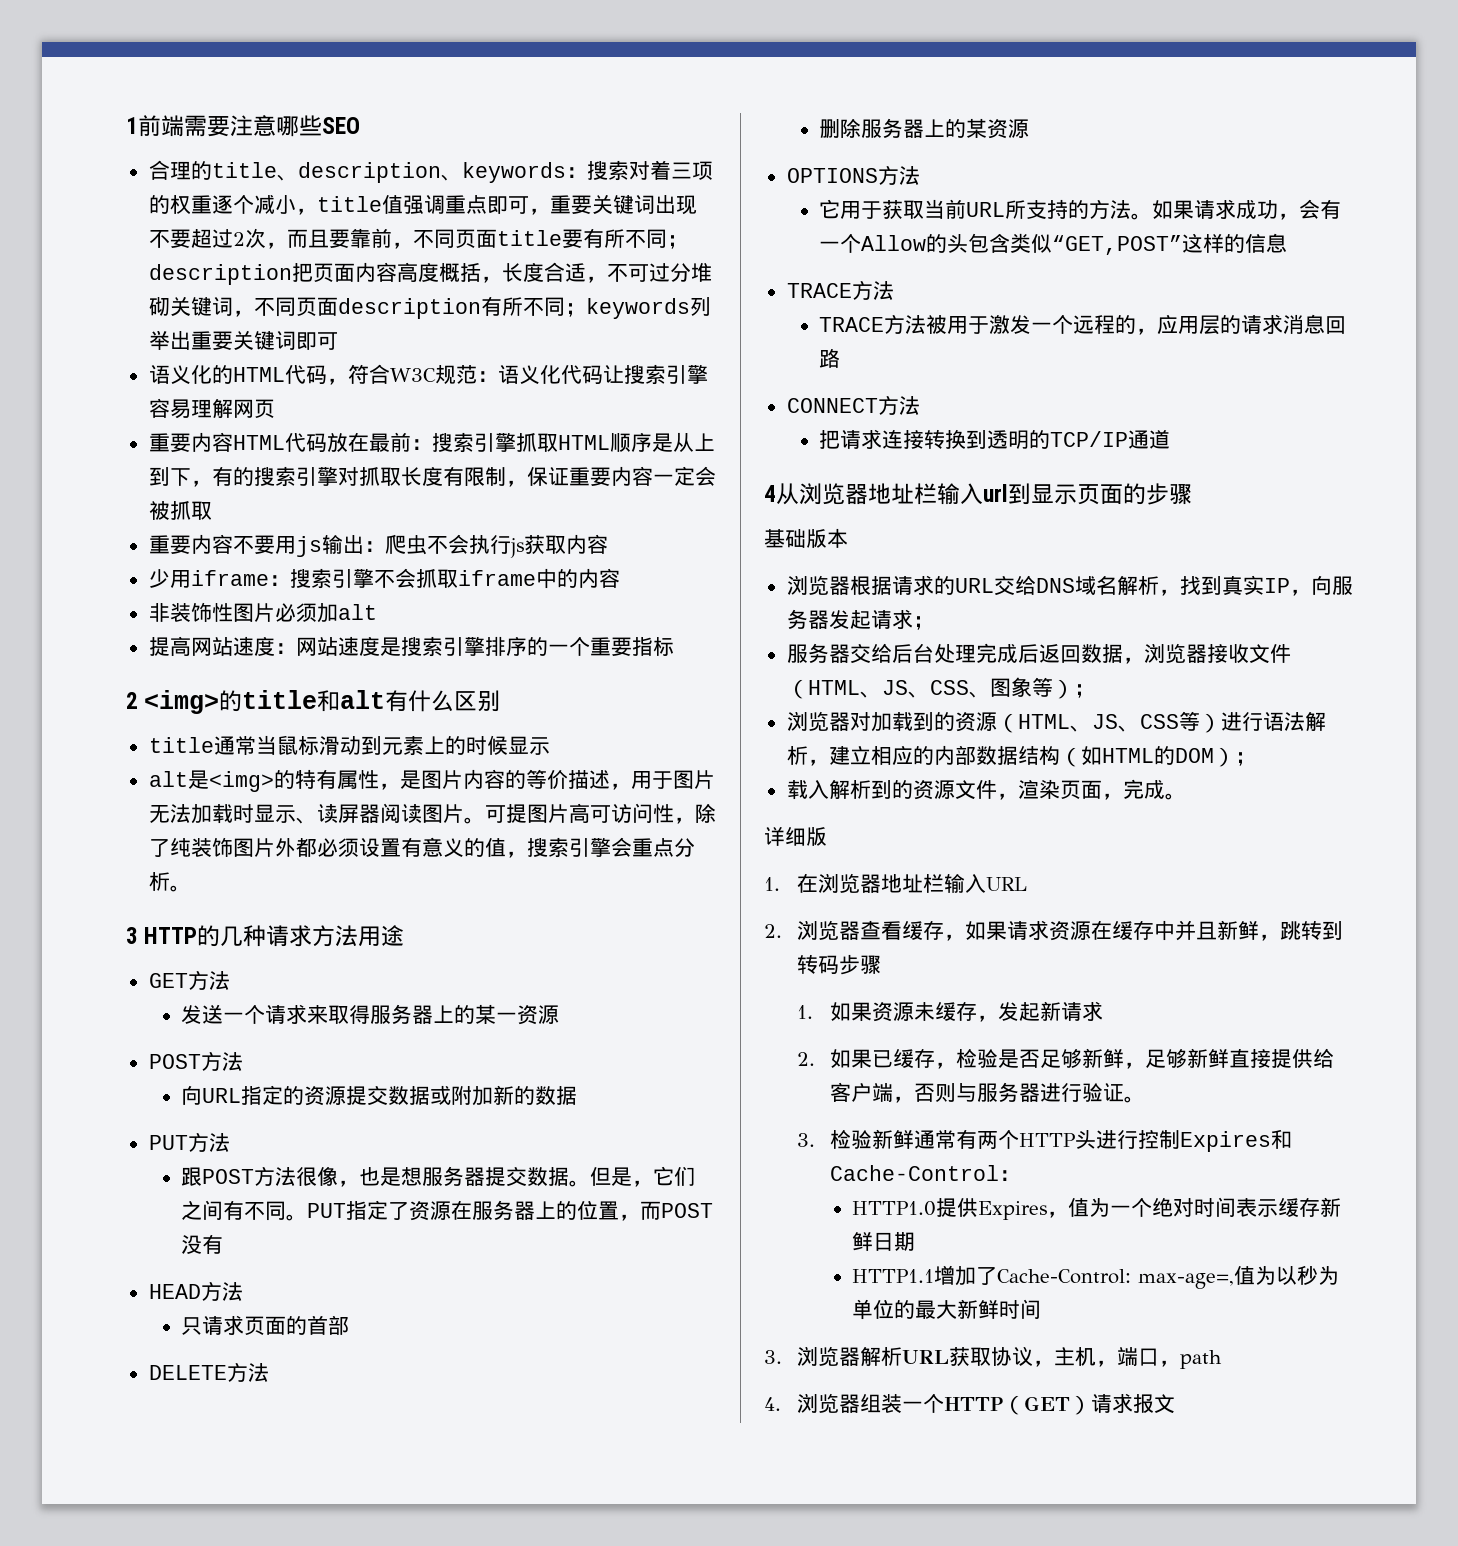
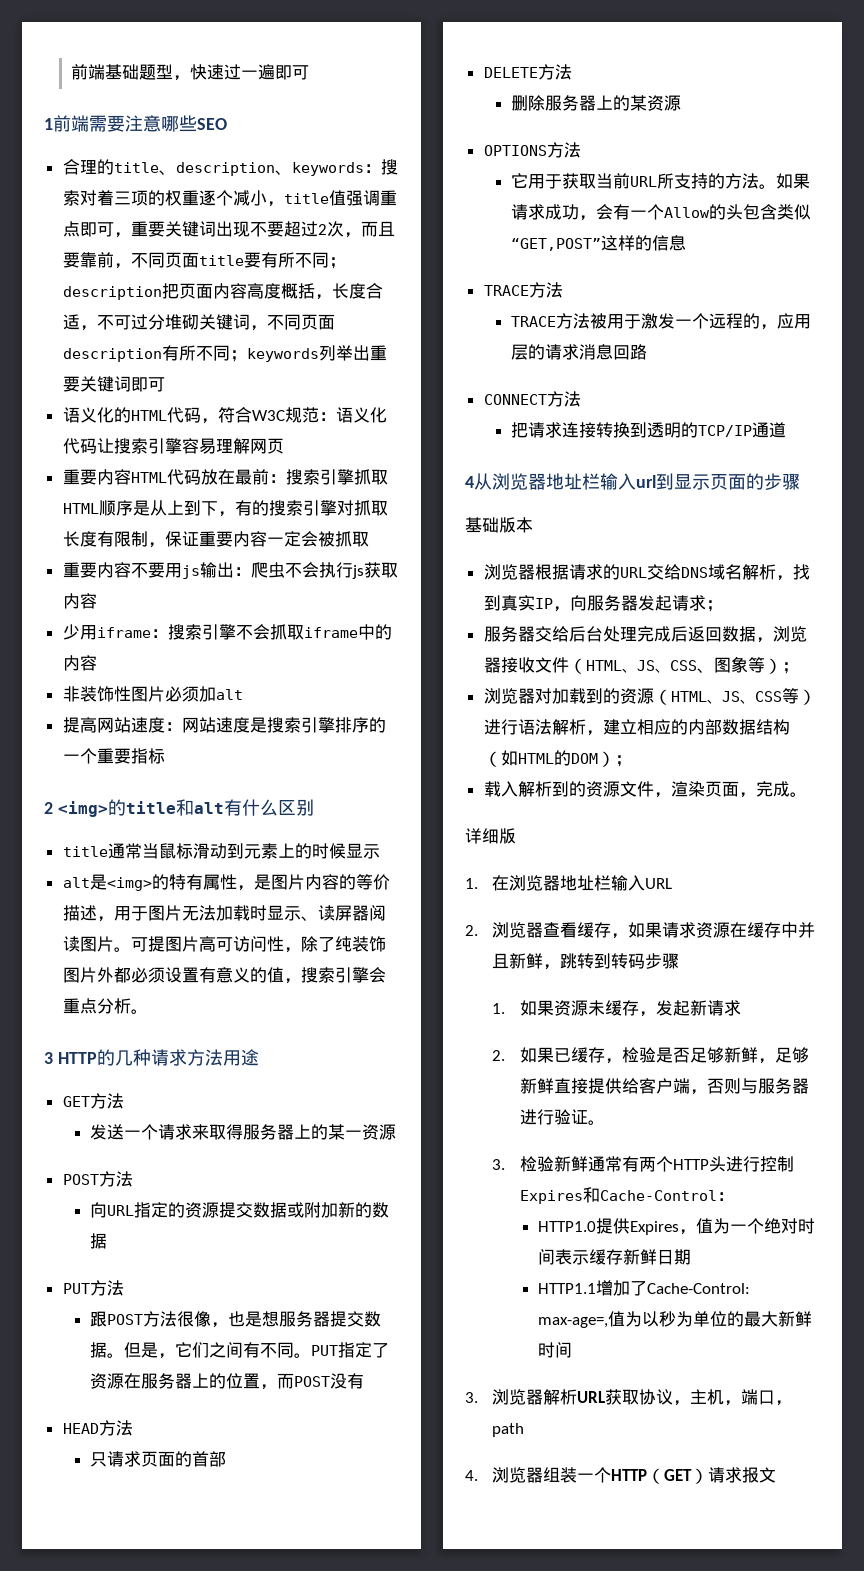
+ 前端基础题型，快速过一遍即可

